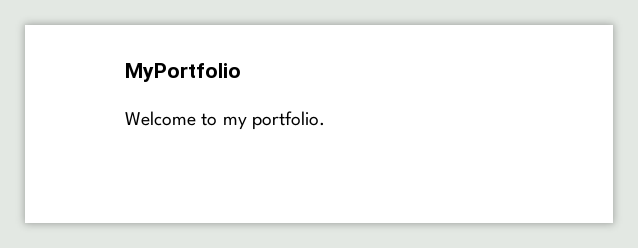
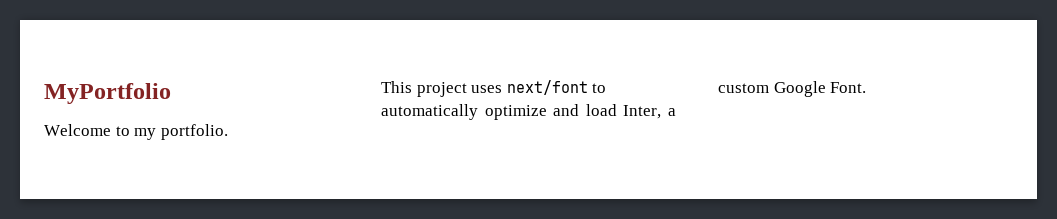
+ This project uses next/font to automatically optimize and load Inter, a custom Google Font.

